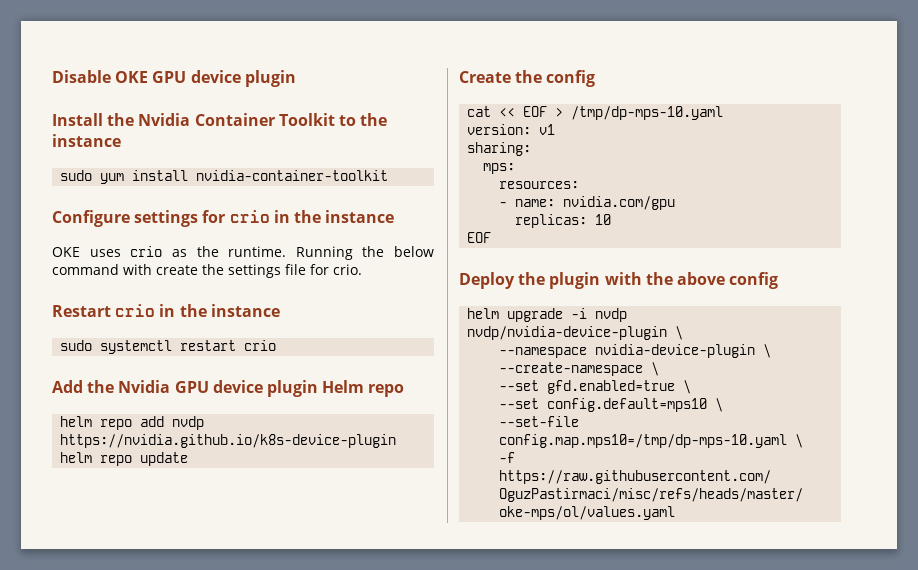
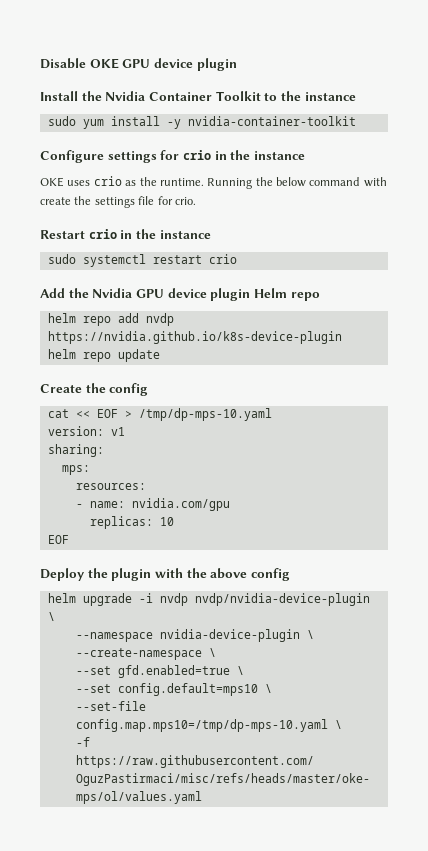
- sudo yum install nvidia-container-toolkit
+ sudo yum install -y nvidia-container-toolkit

